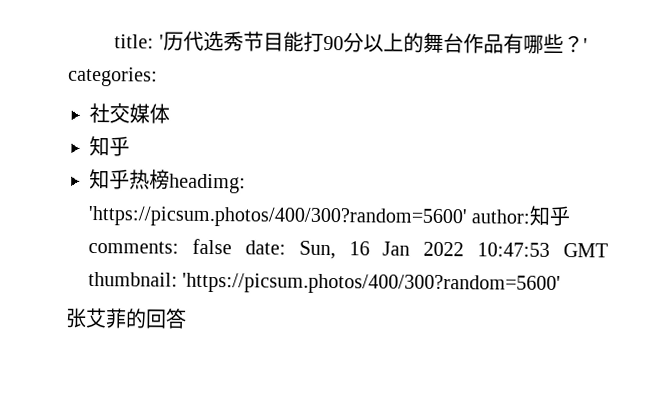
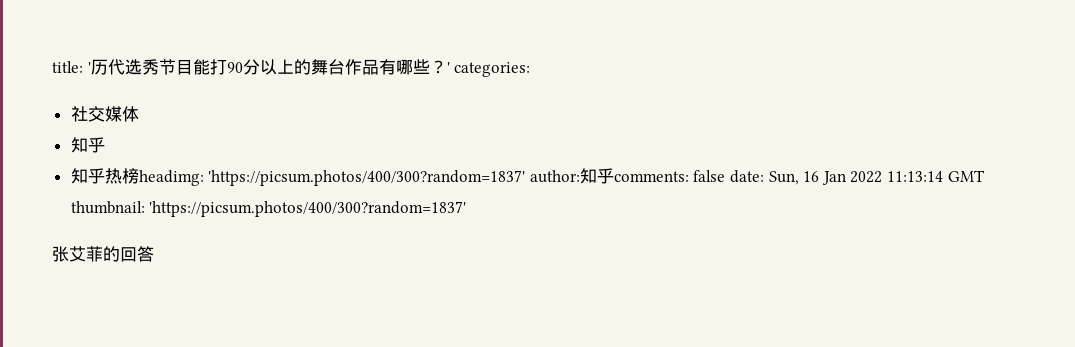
- 知乎热榜headimg: 'https://picsum.photos/400/300?random=5600' author:知乎comments: false date: Sun, 16 Jan 2022 10:47:53 GMT thumbnail: 'https://picsum.photos/400/300?random=5600'
+ 知乎热榜headimg: 'https://picsum.photos/400/300?random=1837' author:知乎comments: false date: Sun, 16 Jan 2022 11:13:14 GMT thumbnail: 'https://picsum.photos/400/300?random=1837'

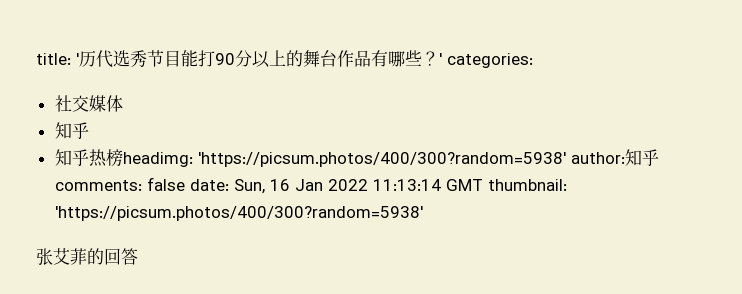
- 知乎热榜headimg: 'https://picsum.photos/400/300?random=1837' author:知乎comments: false date: Sun, 16 Jan 2022 11:13:14 GMT thumbnail: 'https://picsum.photos/400/300?random=1837'
+ 知乎热榜headimg: 'https://picsum.photos/400/300?random=5938' author:知乎comments: false date: Sun, 16 Jan 2022 11:13:14 GMT thumbnail: 'https://picsum.photos/400/300?random=5938'

